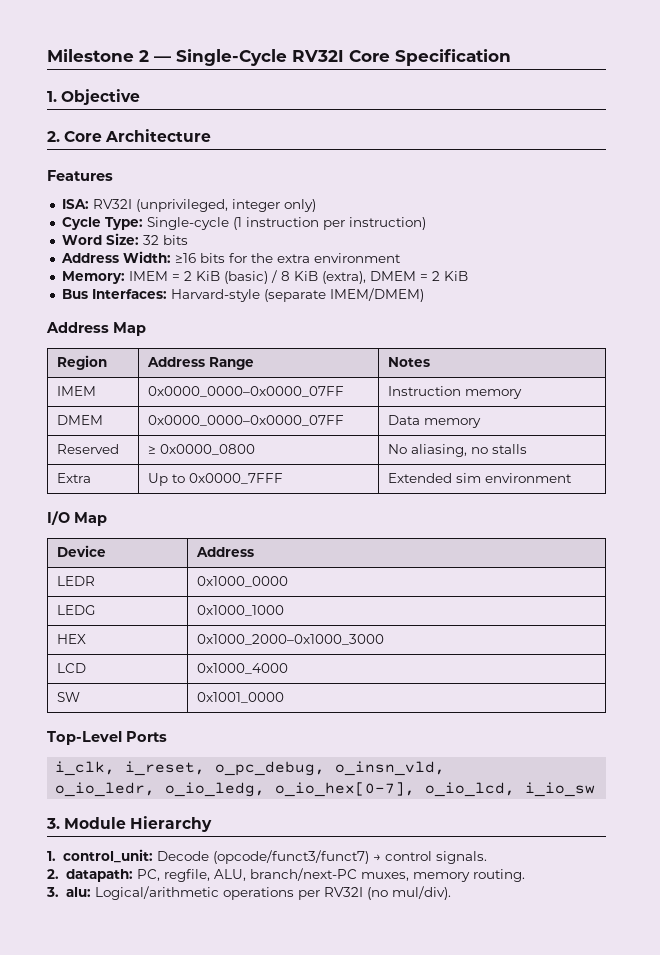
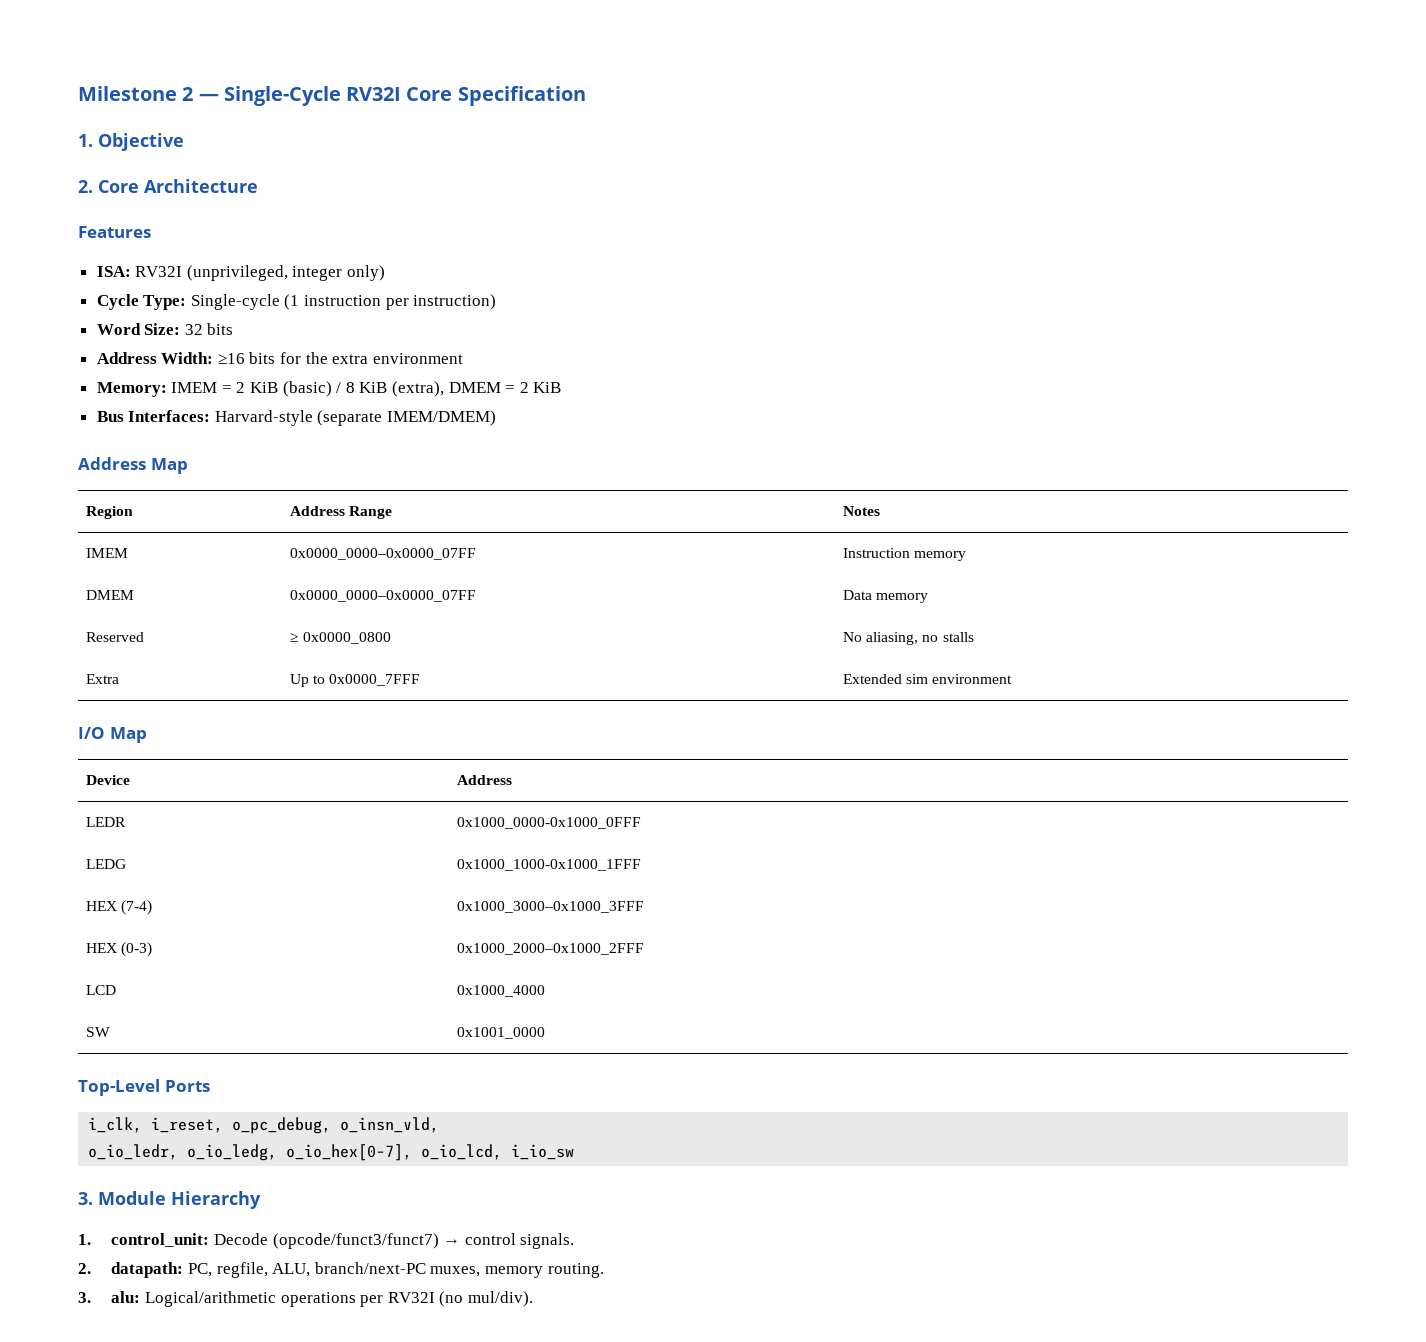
- LEDR | 0x1000_0000
+ LEDR | 0x1000_0000-0x1000_0FFF
- LEDG | 0x1000_1000
- HEX | 0x1000_2000–0x1000_3000
+ LEDG | 0x1000_1000-0x1000_1FFF
+ HEX (7-4) | 0x1000_3000–0x1000_3FFF
+ HEX (0-3) | 0x1000_2000–0x1000_2FFF

